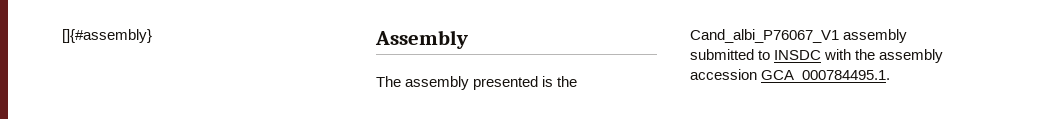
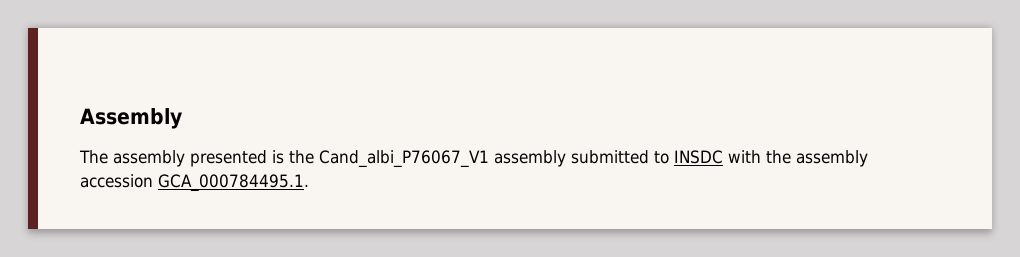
- []{#assembly}

